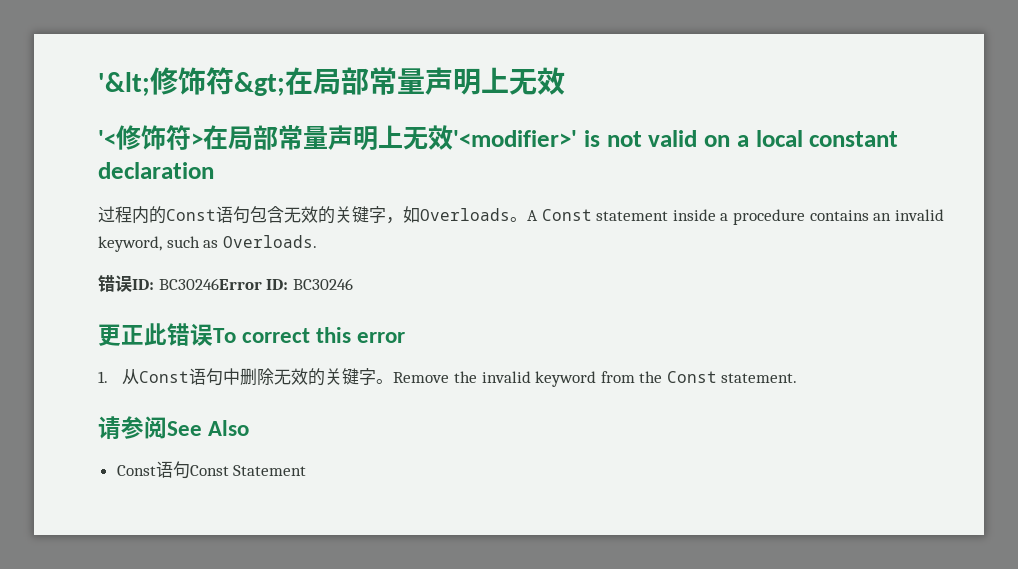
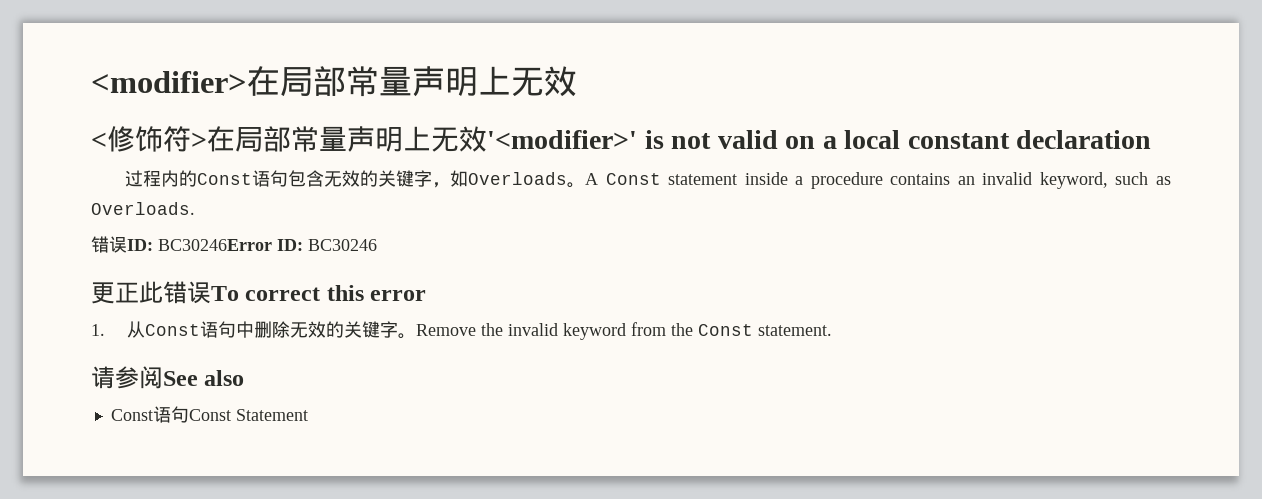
- '&lt;修饰符&gt;在局部常量声明上无效
+ <modifier>在局部常量声明上无效
- '<修饰符>在局部常量声明上无效'<modifier>' is not valid on a local constant declaration
+ <修饰符>在局部常量声明上无效'<modifier>' is not valid on a local constant declaration
- 请参阅See Also
+ 请参阅See also

